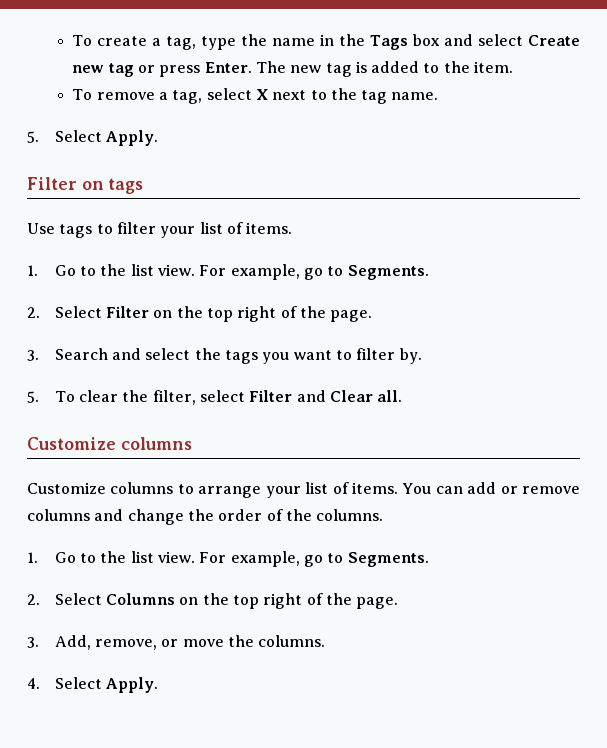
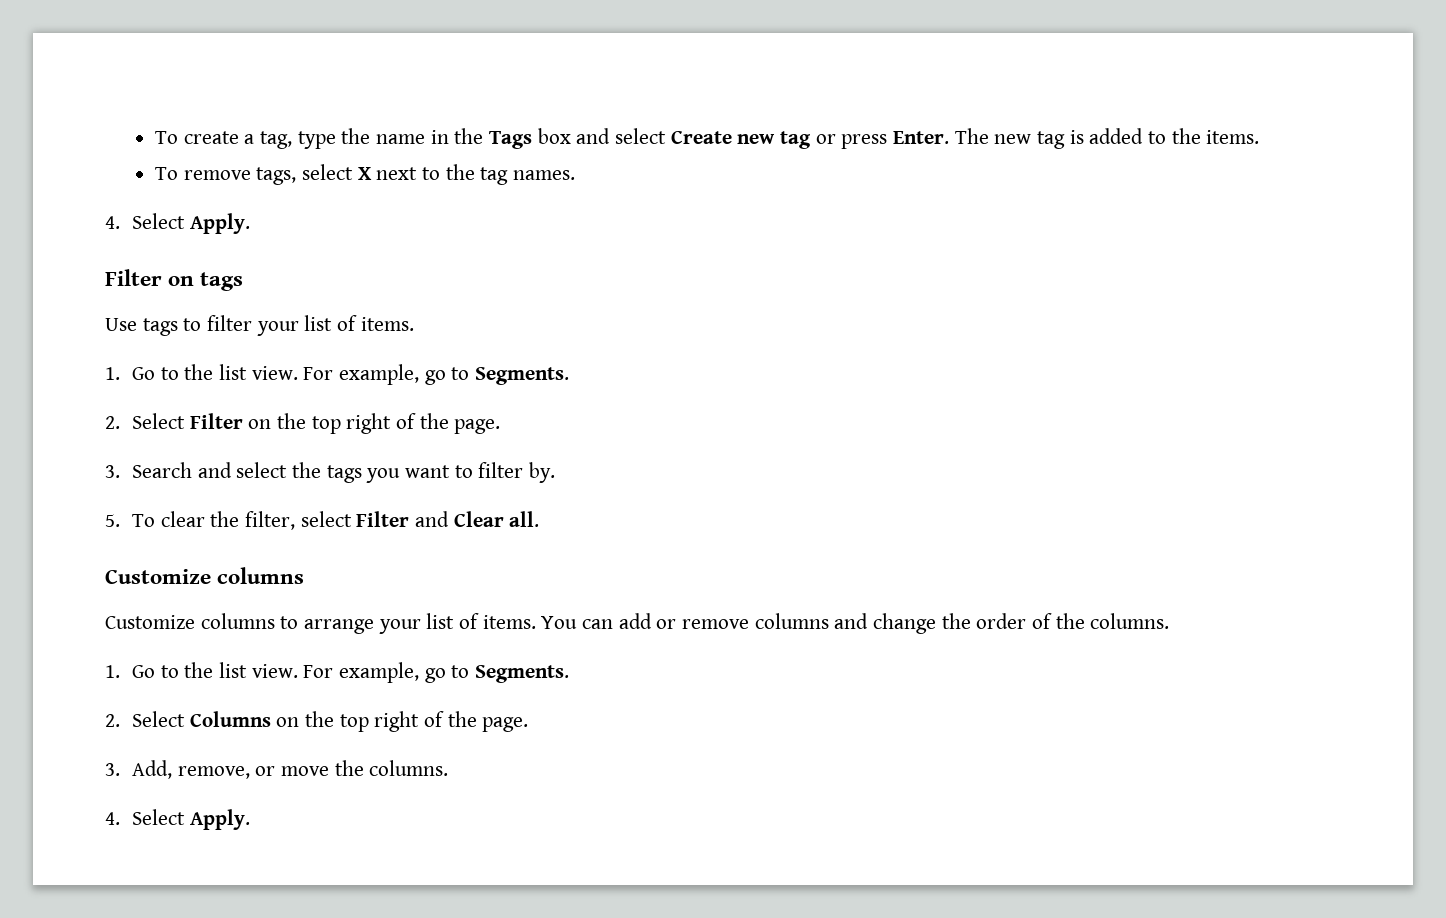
- The new tag is added to the item.
+ The new tag is added to the items.
- To remove a tag, select X next to the tag name.
- 5. Select Apply.
+ To remove tags, select X next to the tag names.
+ 4. Select Apply.

